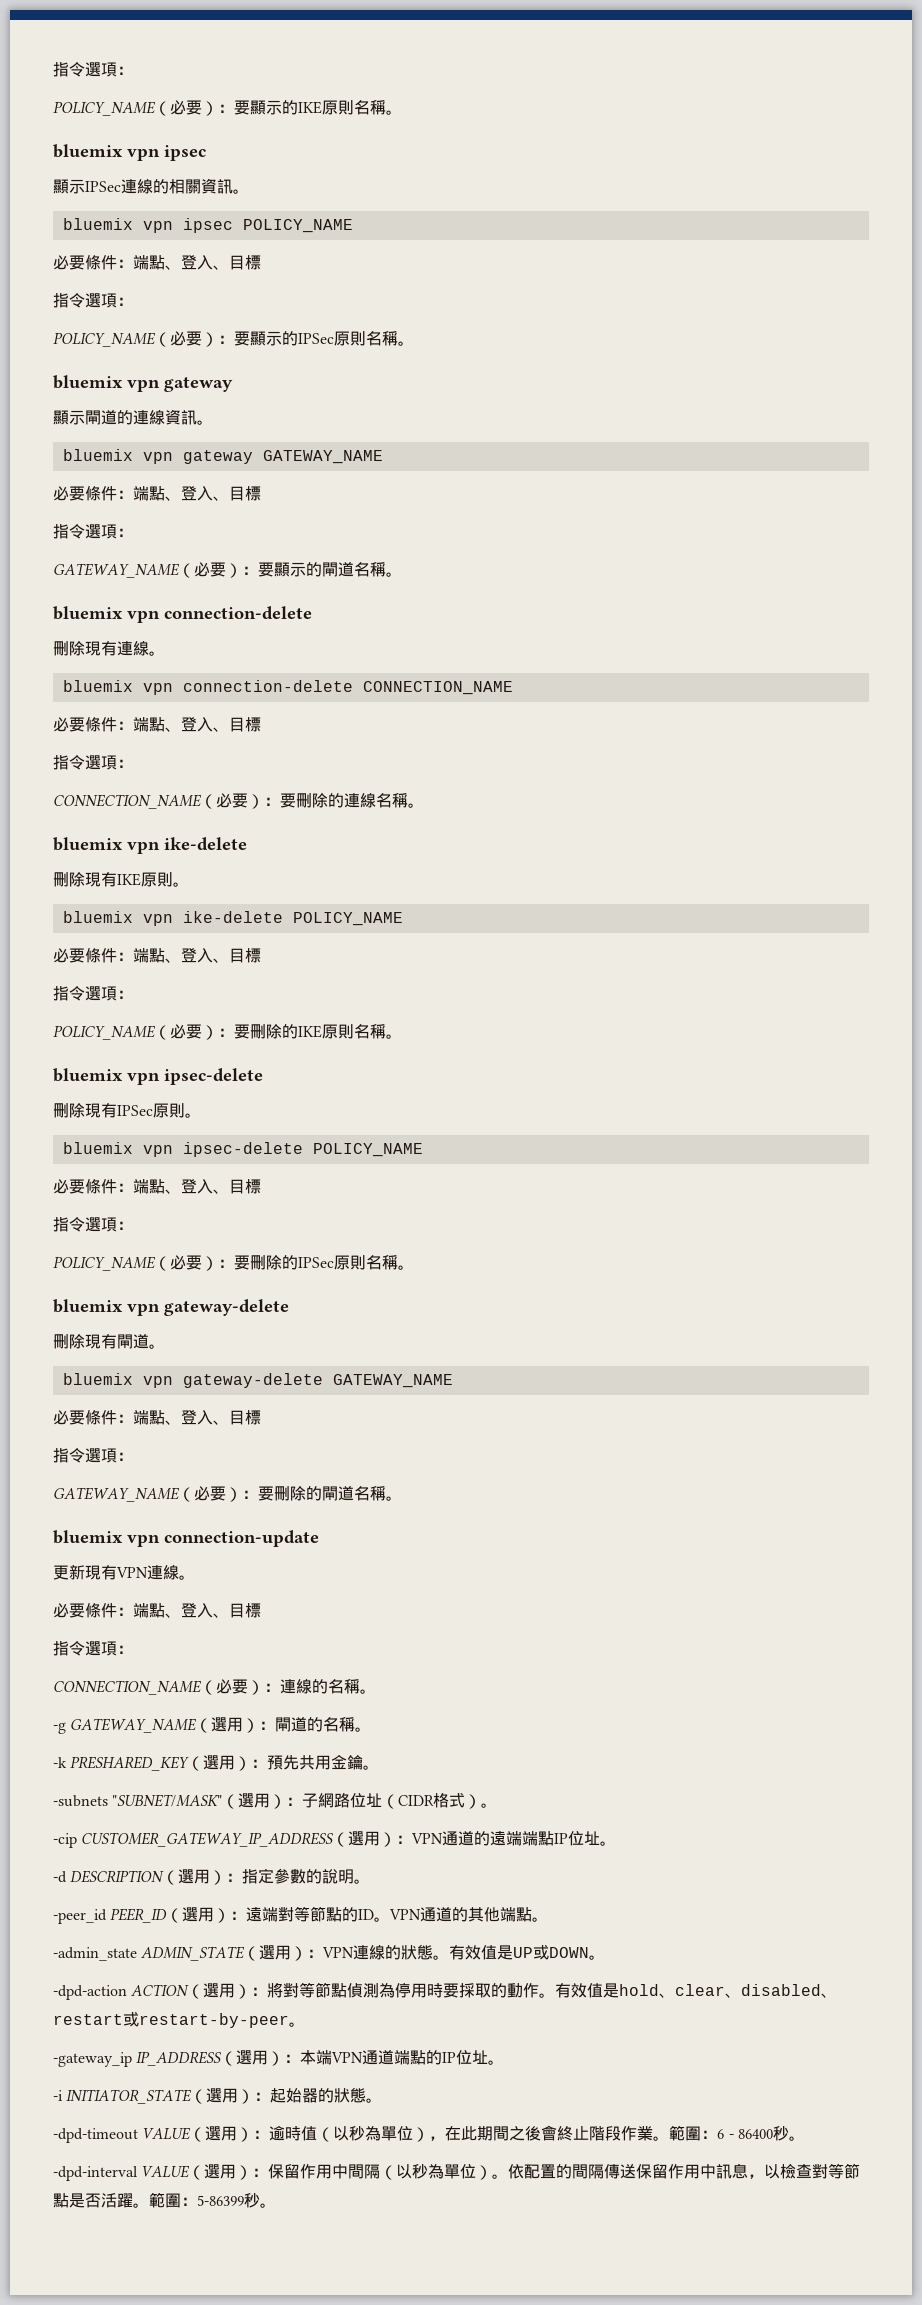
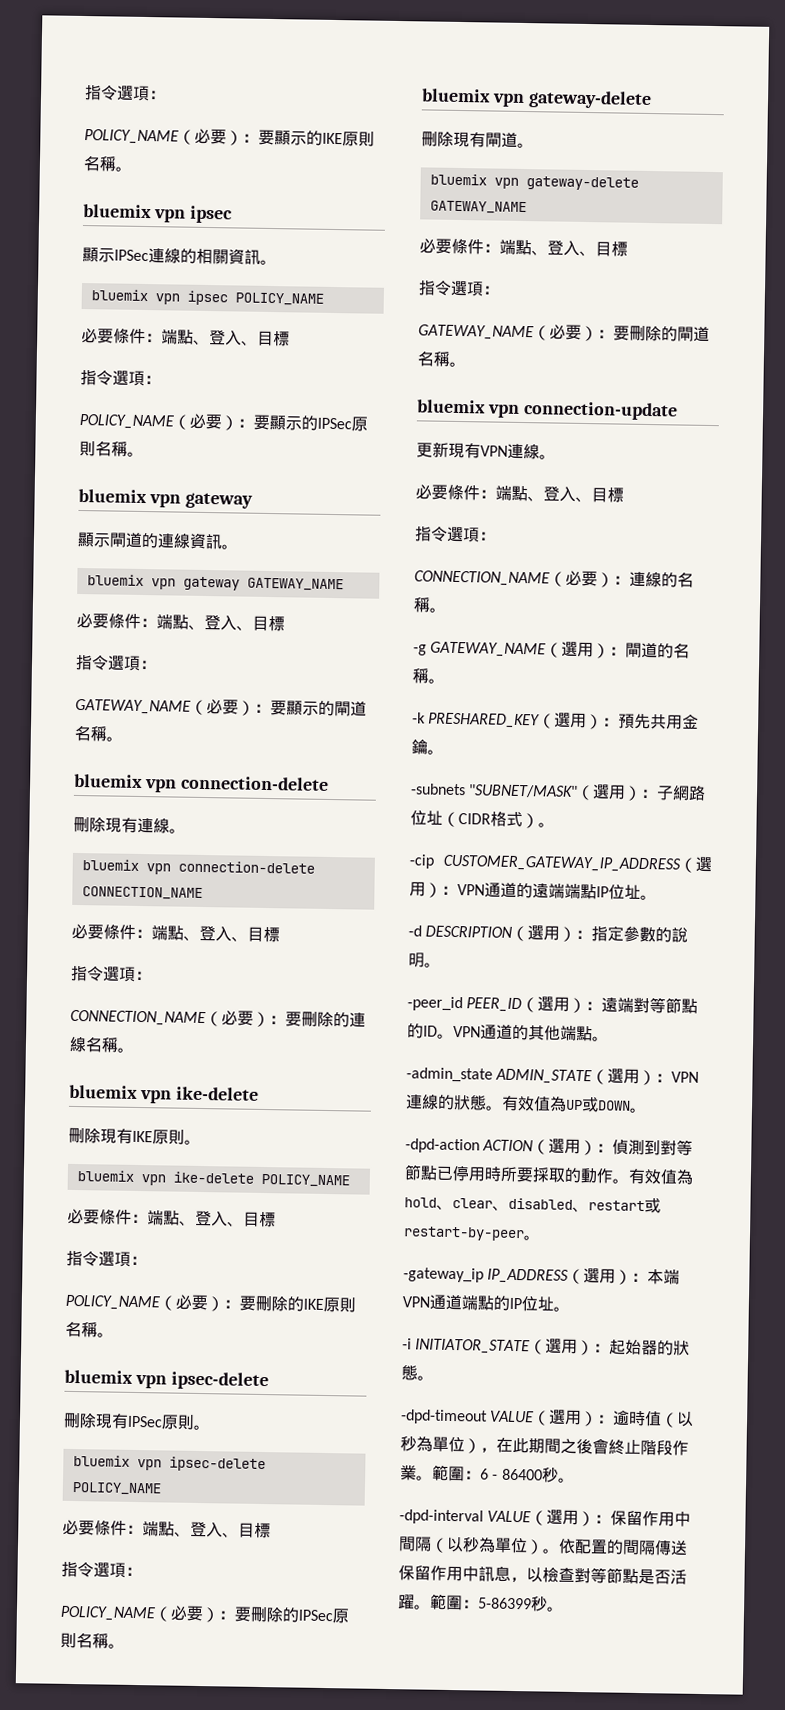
- 有效值是UP或DOWN。
+ 有效值為UP或DOWN。
- -dpd-action ACTION（選用）：將對等節點偵測為停用時要採取的動作。
+ -dpd-action ACTION（選用）：偵測到對等節點已停用時所要採取的動作。
- 有效值是hold、clear、disabled、restart或restart-by-peer。
+ 有效值為hold、clear、disabled、restart或restart-by-peer。

